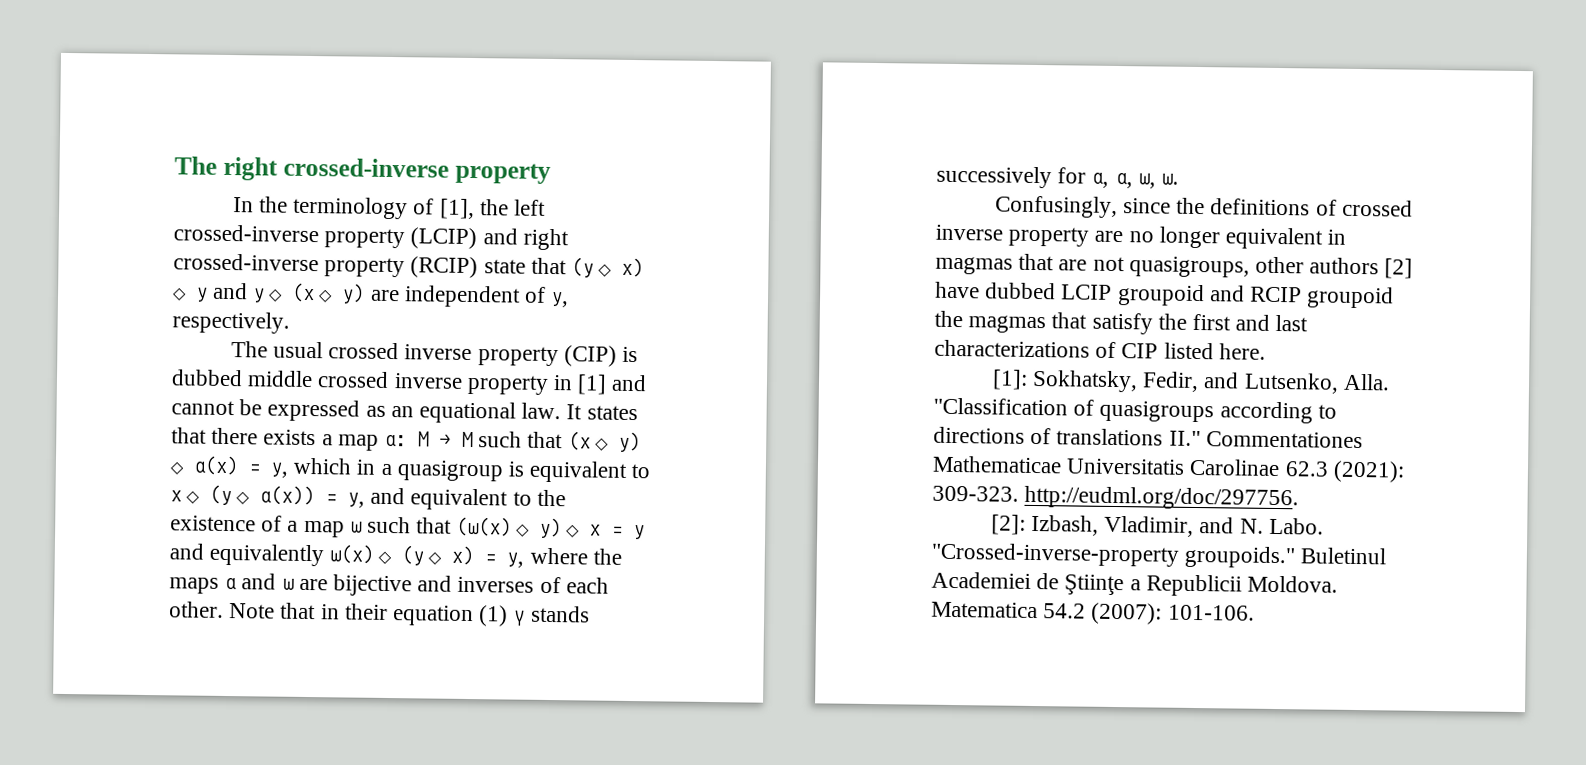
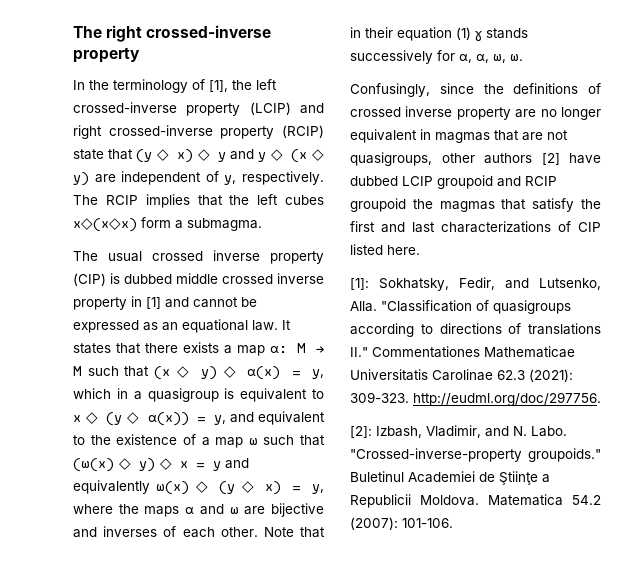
+ The RCIP implies that the left cubes x◇(x◇x) form a submagma.

